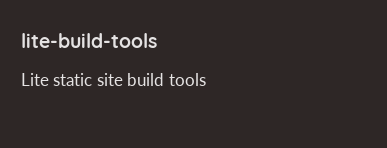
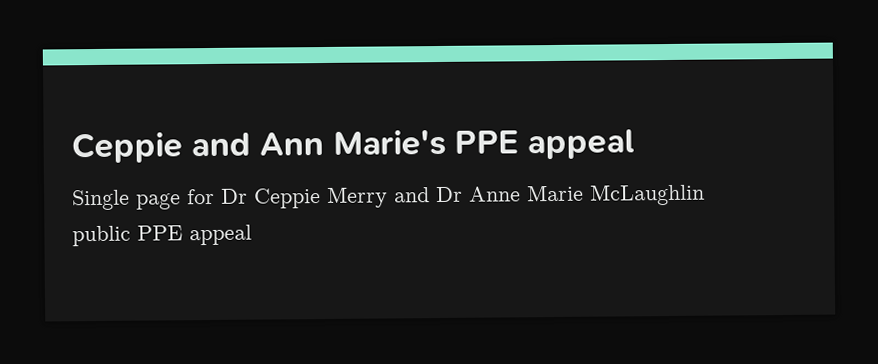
- lite-build-tools
- Lite static site build tools
+ Ceppie and Ann Marie's PPE appeal
+ Single page for Dr Ceppie Merry and Dr Anne Marie McLaughlin public PPE appeal

